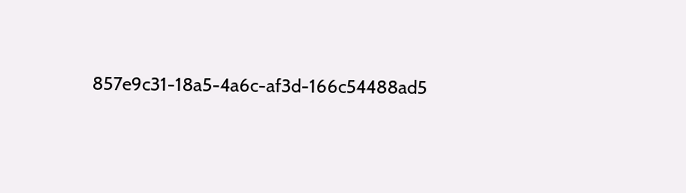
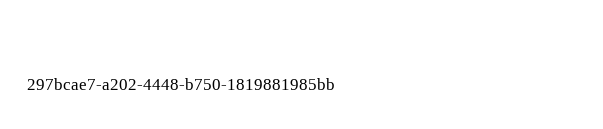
- 857e9c31-18a5-4a6c-af3d-166c54488ad5
+ 297bcae7-a202-4448-b750-1819881985bb

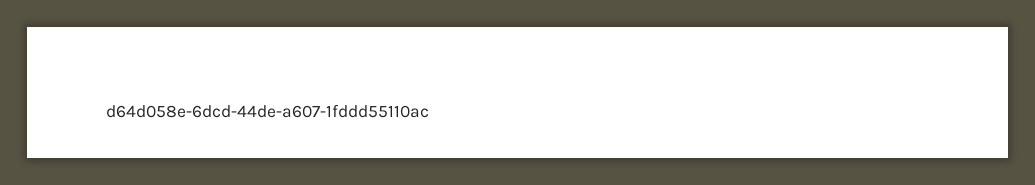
- 297bcae7-a202-4448-b750-1819881985bb
+ d64d058e-6dcd-44de-a607-1fddd55110ac

